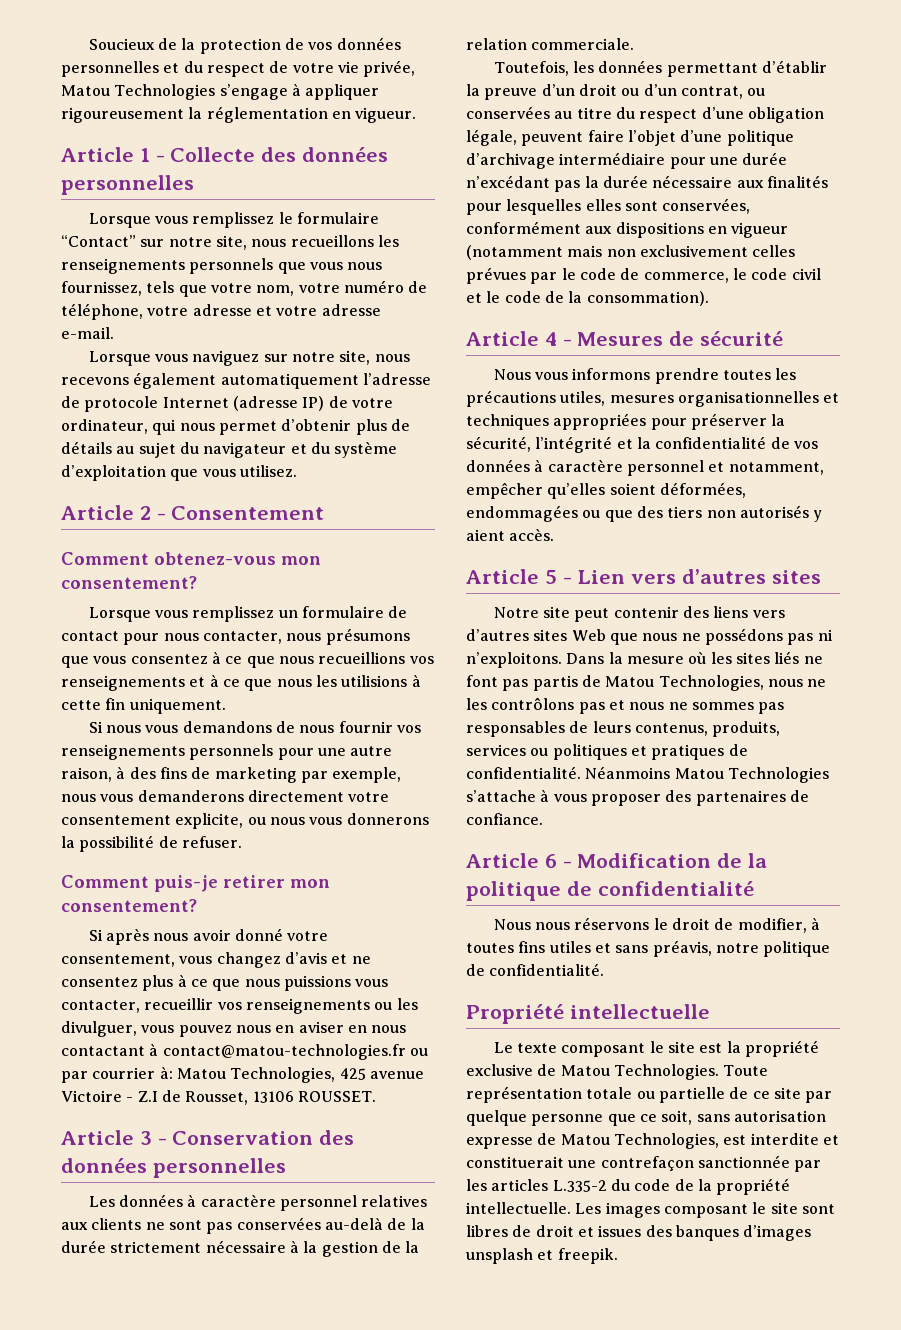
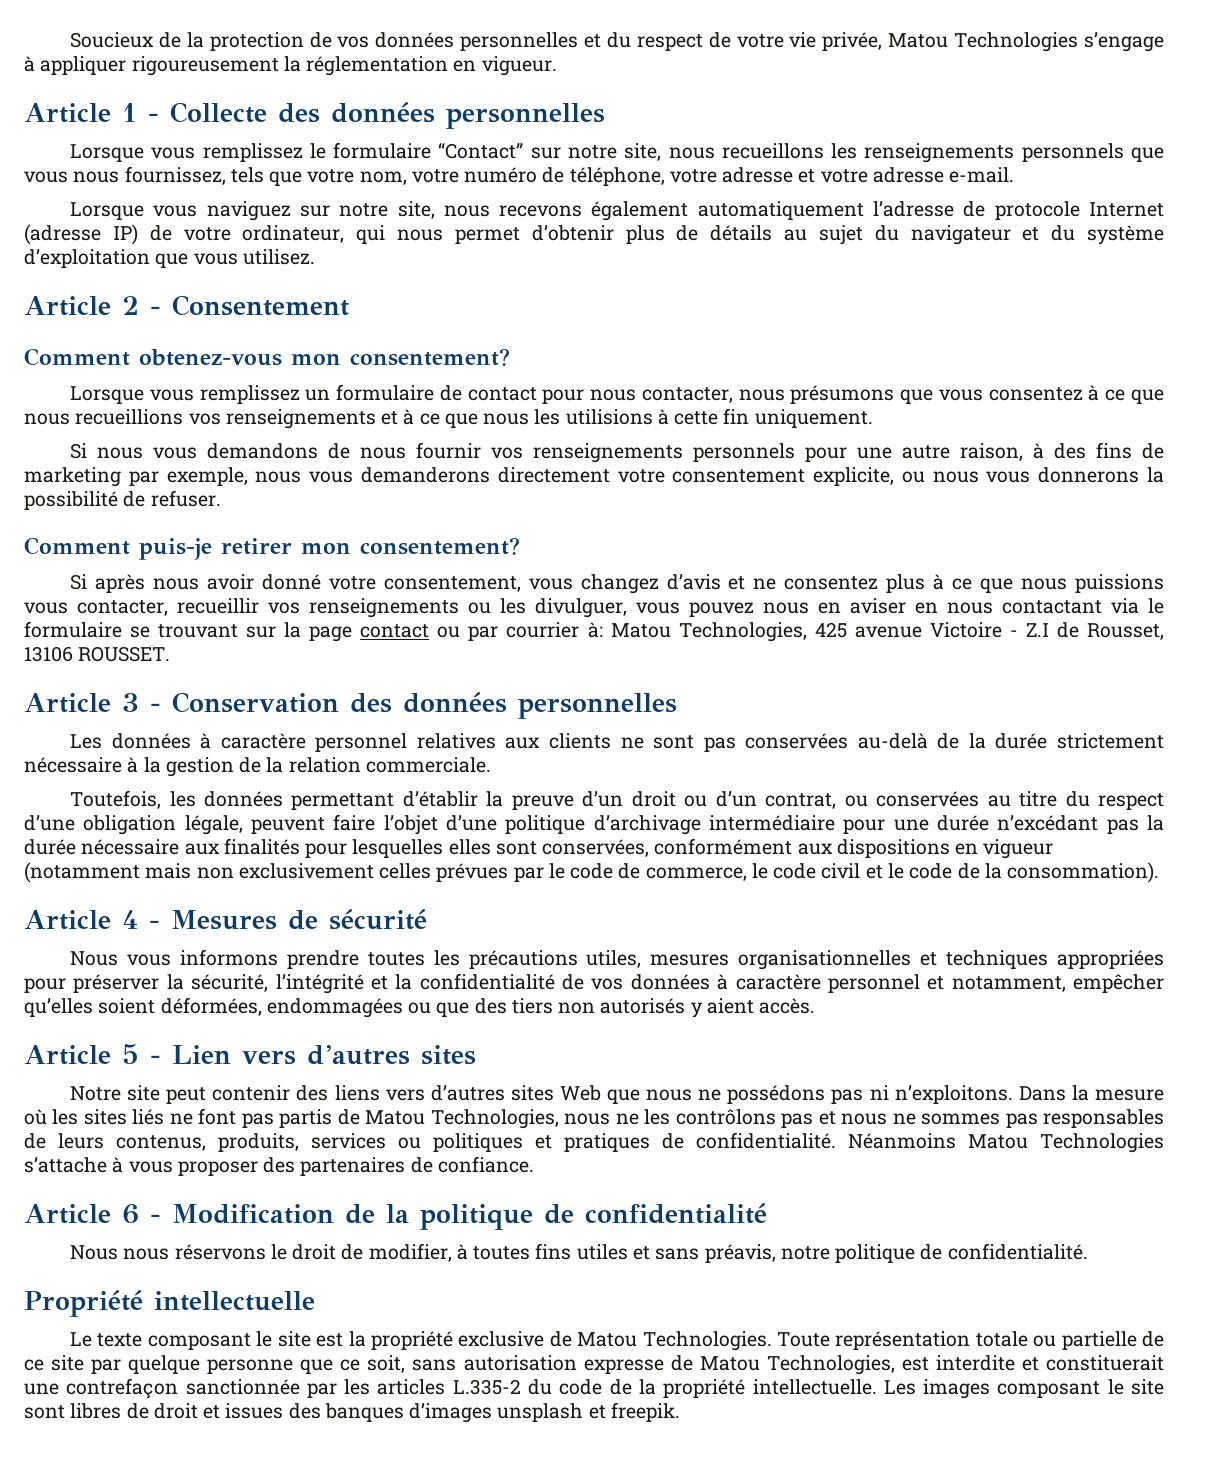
- Si après nous avoir donné votre consentement, vous changez d’avis et ne consentez plus à ce que nous puissions vous contacter, recueillir vos renseignements ou les divulguer, vous pouvez nous en aviser en nous contactant à contact@matou-technologies.fr ou par courrier à: Matou Technologies, 425 avenue Victoire - Z.I de Rousset, 13106 ROUSSET.
+ Si après nous avoir donné votre consentement, vous changez d’avis et ne consentez plus à ce que nous puissions vous contacter, recueillir vos renseignements ou les divulguer, vous pouvez nous en aviser en nous contactant via le formulaire se trouvant sur la page contact ou par courrier à: Matou Technologies, 425 avenue Victoire - Z.I de Rousset, 13106 ROUSSET.

